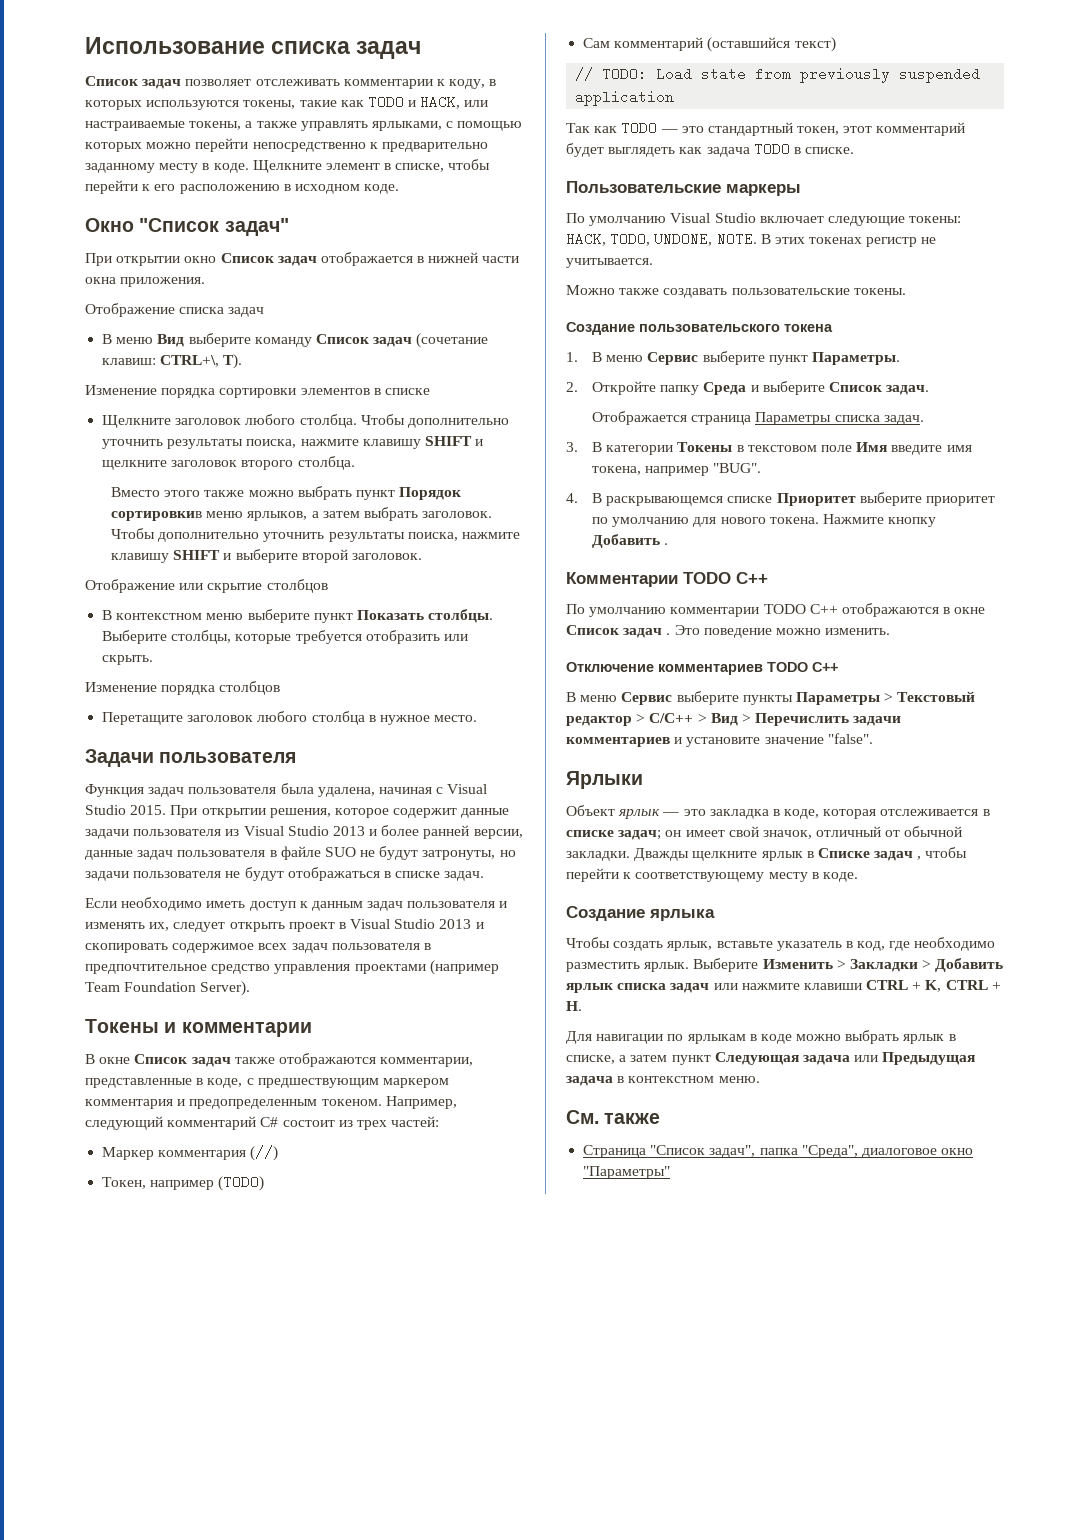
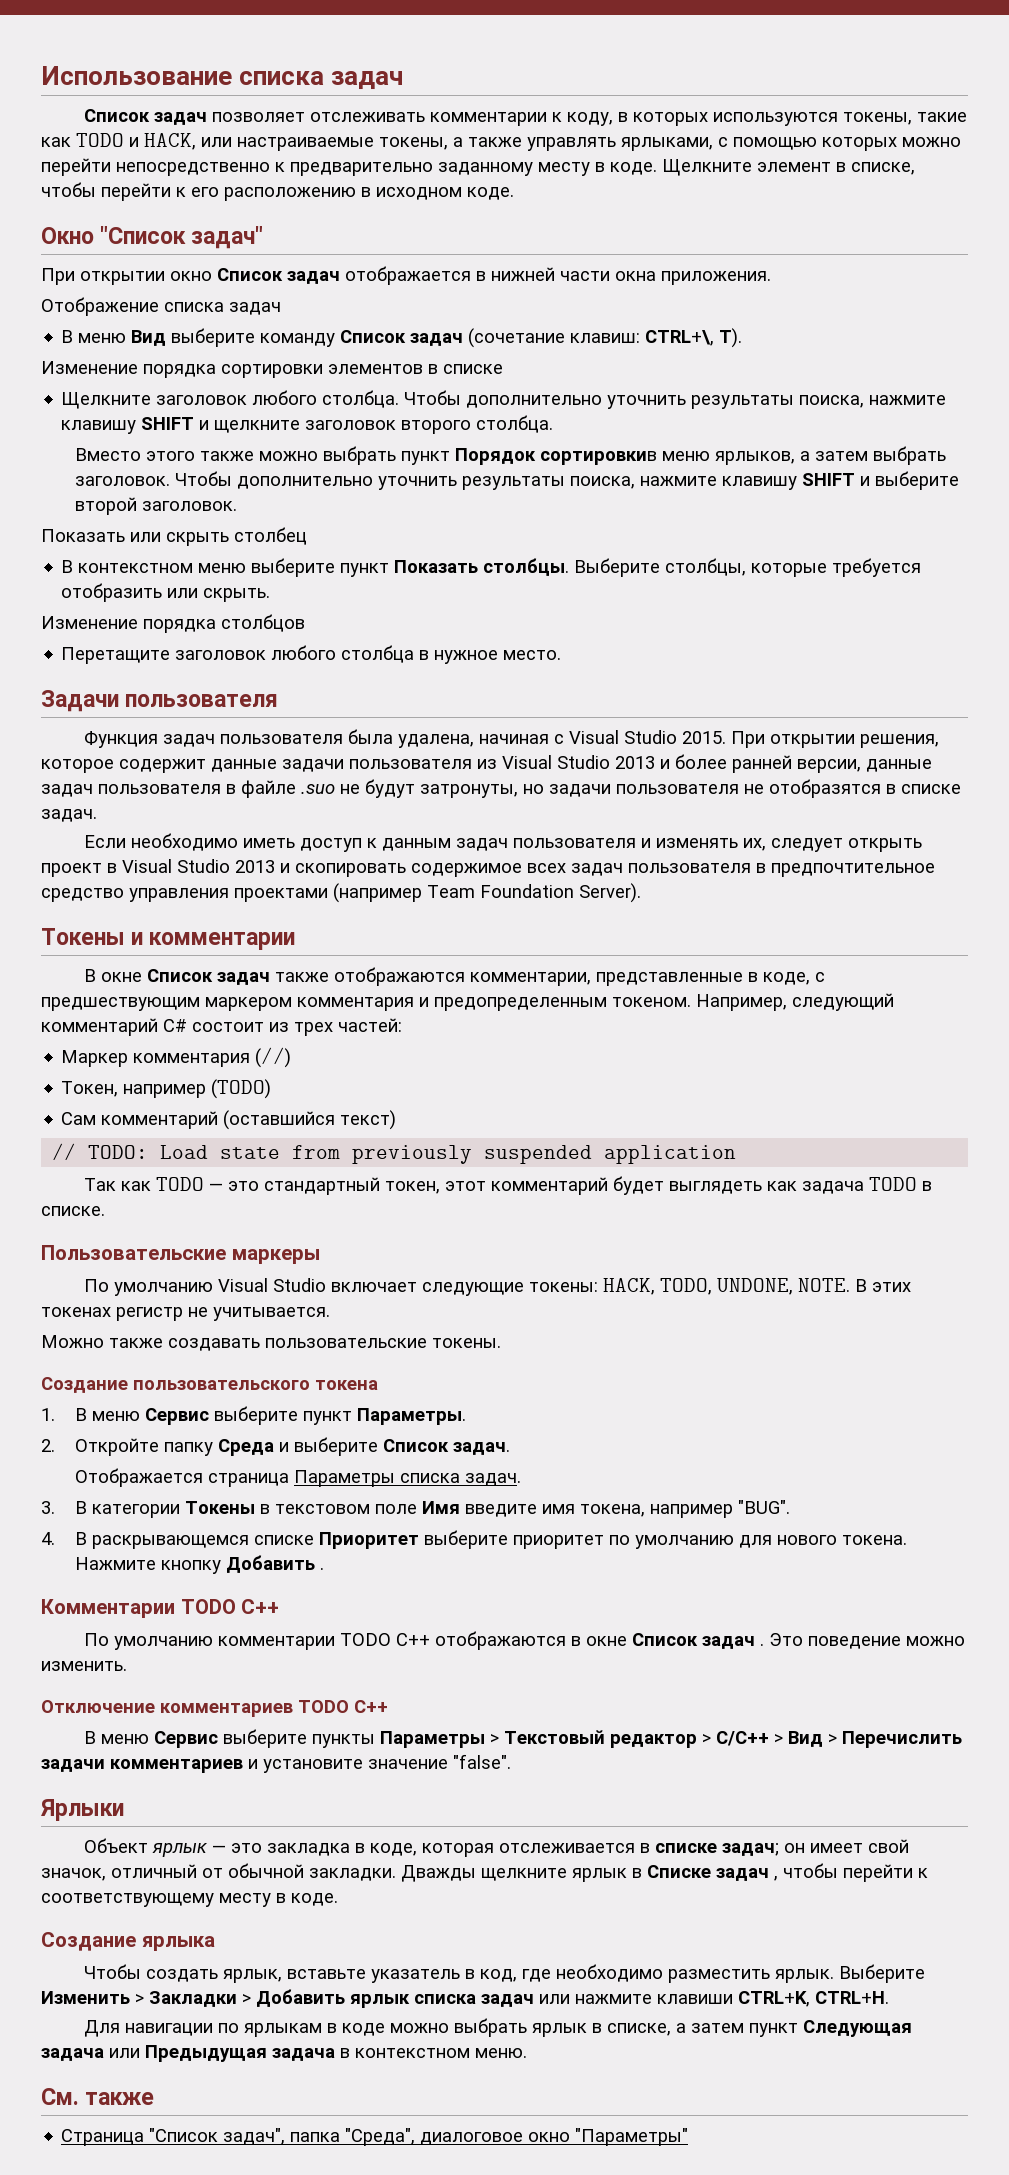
- Отображение или скрытие столбцов
+ Показать или скрыть столбец
- При открытии решения, которое содержит данные задачи пользователя из Visual Studio 2013 и более ранней версии, данные задач пользователя в файле SUO не будут затронуты, но задачи пользователя не будут отображаться в списке задач.
+ При открытии решения, которое содержит данные задачи пользователя из Visual Studio 2013 и более ранней версии, данные задач пользователя в файле .suo не будут затронуты, но задачи пользователя не отобразятся в списке задач.
- Выберите Изменить > Закладки > Добавить ярлык списка задач или нажмите клавиши CTRL + K, CTRL + H.
+ Выберите Изменить > Закладки > Добавить ярлык списка задач или нажмите клавиши CTRL+K, CTRL+H.

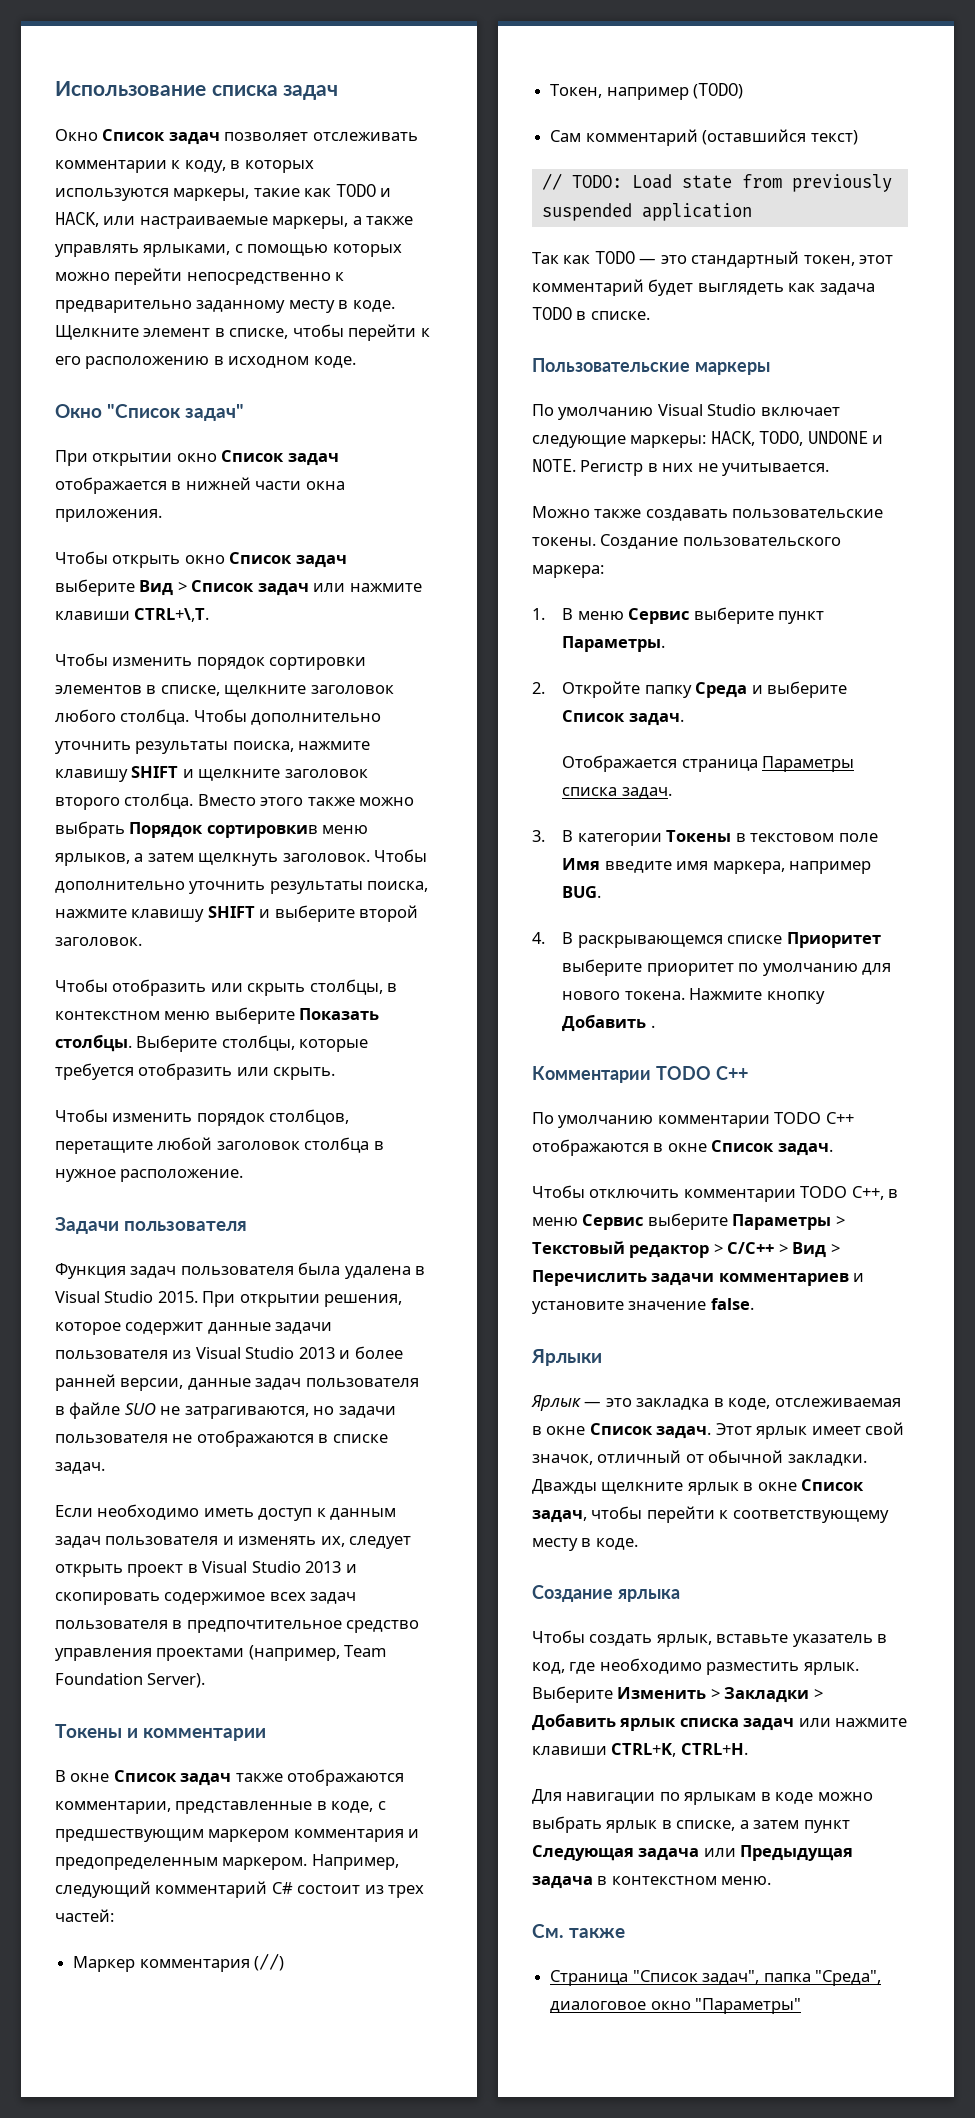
- Список задач позволяет отслеживать комментарии к коду, в которых используются токены, такие как TODO и HACK, или настраиваемые токены, а также управлять ярлыками, с помощью которых можно перейти непосредственно к предварительно заданному месту в коде.
+ Окно Список задач позволяет отслеживать комментарии к коду, в которых используются маркеры, такие как TODO и HACK, или настраиваемые маркеры, а также управлять ярлыками, с помощью которых можно перейти непосредственно к предварительно заданному месту в коде.
- Отображение списка задач
- В меню Вид выберите команду Список задач (сочетание клавиш: CTRL+\, T).
- Изменение порядка сортировки элементов в списке
- Щелкните заголовок любого столбца.
+ Чтобы открыть окно Список задач выберите Вид > Список задач или нажмите клавиши CTRL+\,T.
+ Чтобы изменить порядок сортировки элементов в списке, щелкните заголовок любого столбца.
- Чтобы дополнительно уточнить результаты поиска, нажмите клавишу SHIFT и щелкните заголовок второго столбца.
- Вместо этого также можно выбрать пункт Порядок сортировкив меню ярлыков, а затем выбрать заголовок.
+ Чтобы дополнительно уточнить результаты поиска, нажмите клавишу SHIFT и щелкните заголовок второго столбца. Вместо этого также можно выбрать Порядок сортировкив меню ярлыков, а затем щелкнуть заголовок.
- Показать или скрыть столбец
- В контекстном меню выберите пункт Показать столбцы.
+ Чтобы отобразить или скрыть столбцы, в контекстном меню выберите Показать столбцы.
- Изменение порядка столбцов
- Перетащите заголовок любого столбца в нужное место.
+ Чтобы изменить порядок столбцов, перетащите любой заголовок столбца в нужное расположение.
- Функция задач пользователя была удалена, начиная с Visual Studio 2015.
+ Функция задач пользователя была удалена в Visual Studio 2015.
- При открытии решения, которое содержит данные задачи пользователя из Visual Studio 2013 и более ранней версии, данные задач пользователя в файле .suo не будут затронуты, но задачи пользователя не отобразятся в списке задач.
+ При открытии решения, которое содержит данные задачи пользователя из Visual Studio 2013 и более ранней версии, данные задач пользователя в файле SUO не затрагиваются, но задачи пользователя не отображаются в списке задач.
- Если необходимо иметь доступ к данным задач пользователя и изменять их, следует открыть проект в Visual Studio 2013 и скопировать содержимое всех задач пользователя в предпочтительное средство управления проектами (например Team Foundation Server).
+ Если необходимо иметь доступ к данным задач пользователя и изменять их, следует открыть проект в Visual Studio 2013 и скопировать содержимое всех задач пользователя в предпочтительное средство управления проектами (например, Team Foundation Server).
- В окне Список задач также отображаются комментарии, представленные в коде, с предшествующим маркером комментария и предопределенным токеном.
+ В окне Список задач также отображаются комментарии, представленные в коде, с предшествующим маркером комментария и предопределенным маркером.
- По умолчанию Visual Studio включает следующие токены: HACK, TODO, UNDONE, NOTE. В этих токенах регистр не учитывается.
+ По умолчанию Visual Studio включает следующие маркеры: HACK, TODO, UNDONE и NOTE. Регистр в них не учитывается.
- Можно также создавать пользовательские токены.
- Создание пользовательского токена
+ Можно также создавать пользовательские токены. Создание пользовательского маркера:
- 3. В категории Токены в текстовом поле Имя введите имя токена, например "BUG".
+ 3. В категории Токены в текстовом поле Имя введите имя маркера, например BUG.
- По умолчанию комментарии TODO C++ отображаются в окне Список задач . Это поведение можно изменить.
- Отключение комментариев TODO C++
- В меню Сервис выберите пункты Параметры > Текстовый редактор > C/C++ > Вид > Перечислить задачи комментариев и установите значение "false".
+ По умолчанию комментарии TODO C++ отображаются в окне Список задач.
+ Чтобы отключить комментарии TODO C++, в меню Сервис выберите Параметры > Текстовый редактор > C/C++ > Вид > Перечислить задачи комментариев и установите значение false.
- Объект ярлык — это закладка в коде, которая отслеживается в списке задач; он имеет свой значок, отличный от обычной закладки.
+ Ярлык — это закладка в коде, отслеживаемая в окне Список задач. Этот ярлык имеет свой значок, отличный от обычной закладки.
- Дважды щелкните ярлык в Списке задач , чтобы перейти к соответствующему месту в коде.
+ Дважды щелкните ярлык в окне Список задач, чтобы перейти к соответствующему месту в коде.

